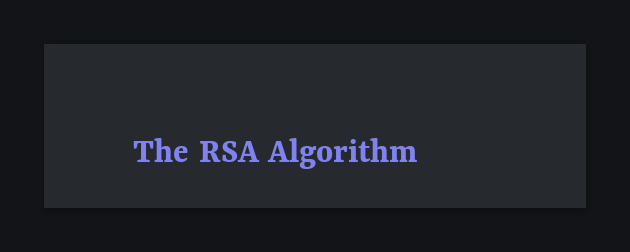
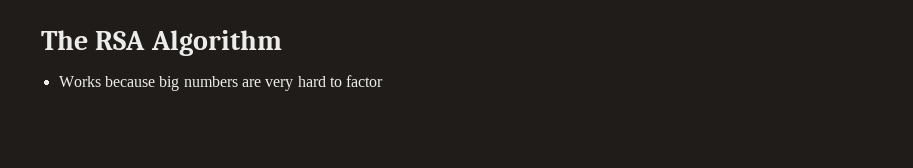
+ Works because big numbers are very hard to factor

